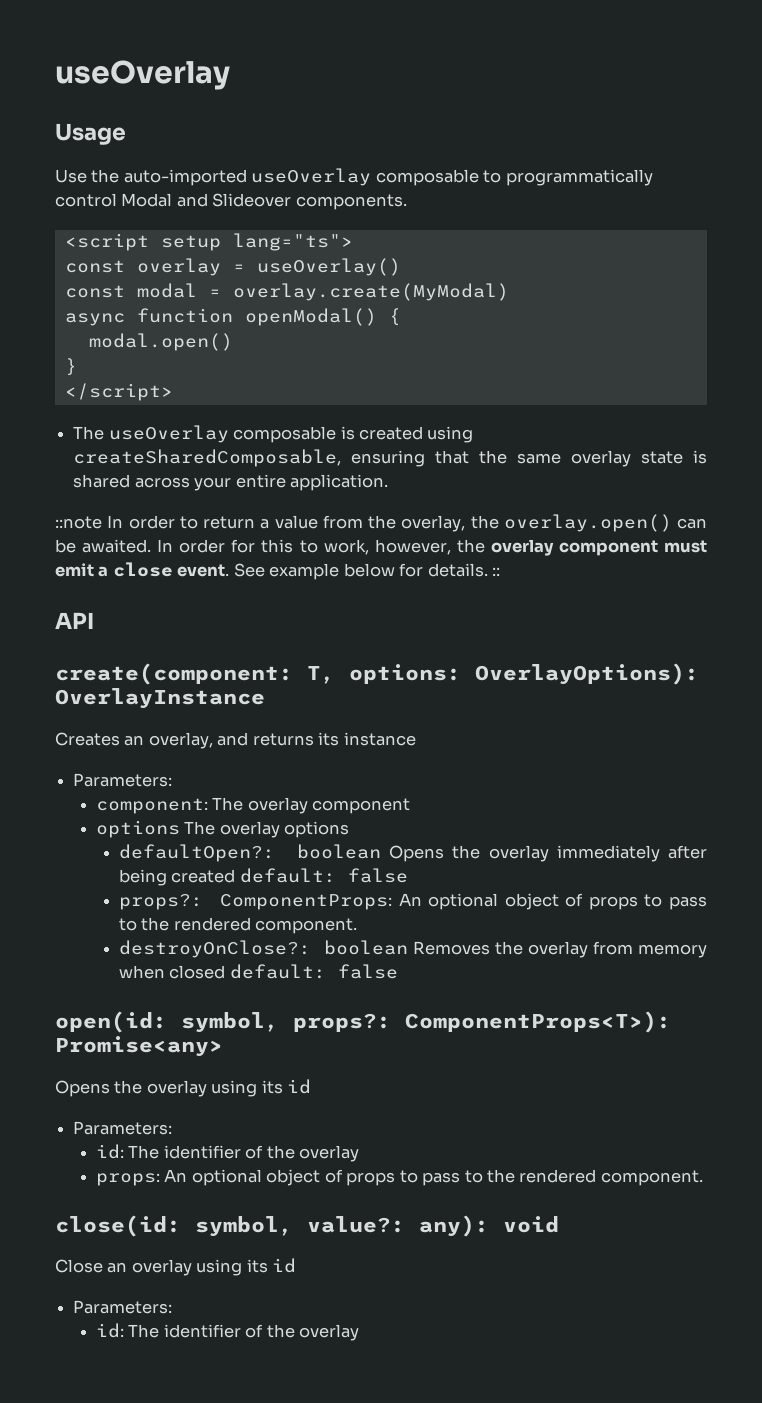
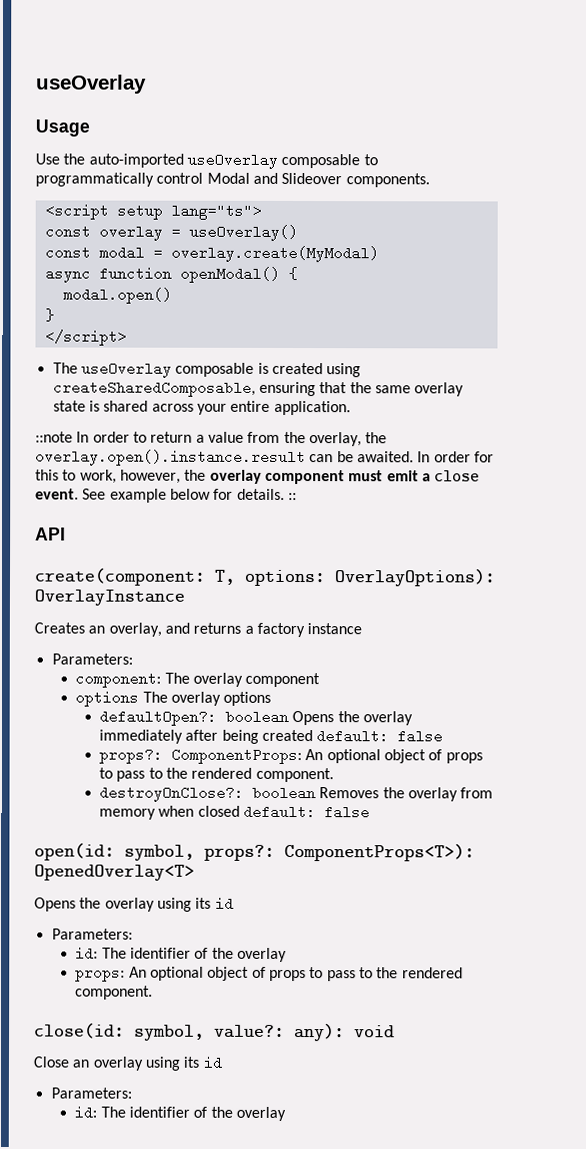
- ::note In order to return a value from the overlay, the overlay.open() can be awaited.
+ ::note In order to return a value from the overlay, the overlay.open().instance.result can be awaited.
- Creates an overlay, and returns its instance
+ Creates an overlay, and returns a factory instance
- open(id: symbol, props?: ComponentProps<T>): Promise<any>
+ open(id: symbol, props?: ComponentProps<T>): OpenedOverlay<T>

